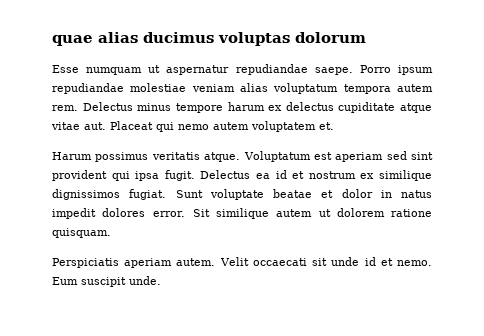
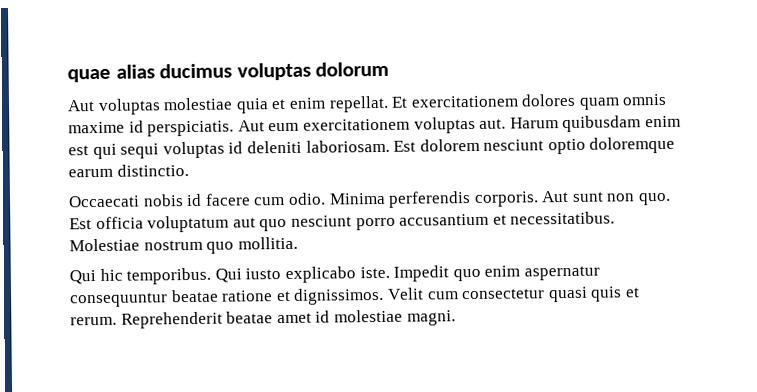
- Esse numquam ut aspernatur repudiandae saepe. Porro ipsum repudiandae molestiae veniam alias voluptatum tempora autem rem. Delectus minus tempore harum ex delectus cupiditate atque vitae aut. Placeat qui nemo autem voluptatem et.
- Harum possimus veritatis atque. Voluptatum est aperiam sed sint provident qui ipsa fugit. Delectus ea id et nostrum ex similique dignissimos fugiat. Sunt voluptate beatae et dolor in natus impedit dolores error. Sit similique autem ut dolorem ratione quisquam.
- Perspiciatis aperiam autem. Velit occaecati sit unde id et nemo. Eum suscipit unde.
+ Aut voluptas molestiae quia et enim repellat. Et exercitationem dolores quam omnis maxime id perspiciatis. Aut eum exercitationem voluptas aut. Harum quibusdam enim est qui sequi voluptas id deleniti laboriosam. Est dolorem nesciunt optio doloremque earum distinctio.
+ Occaecati nobis id facere cum odio. Minima perferendis corporis. Aut sunt non quo. Est officia voluptatum aut quo nesciunt porro accusantium et necessitatibus. Molestiae nostrum quo mollitia.
+ Qui hic temporibus. Qui iusto explicabo iste. Impedit quo enim aspernatur consequuntur beatae ratione et dignissimos. Velit cum consectetur quasi quis et rerum. Reprehenderit beatae amet id molestiae magni.

